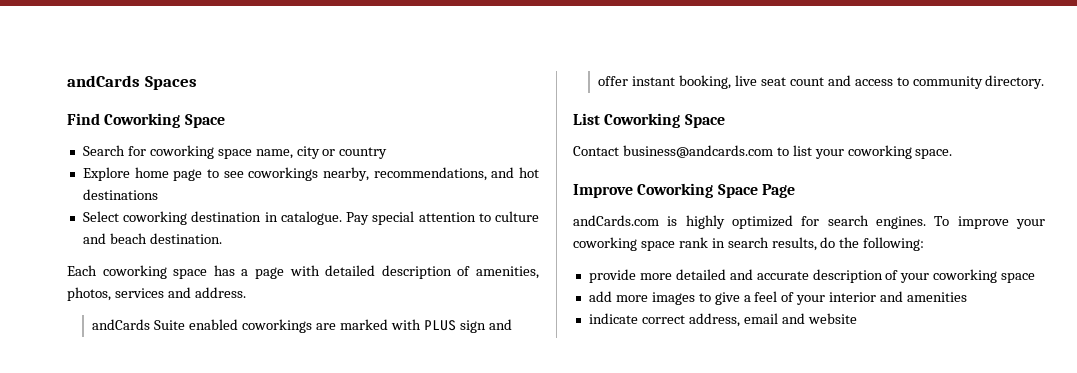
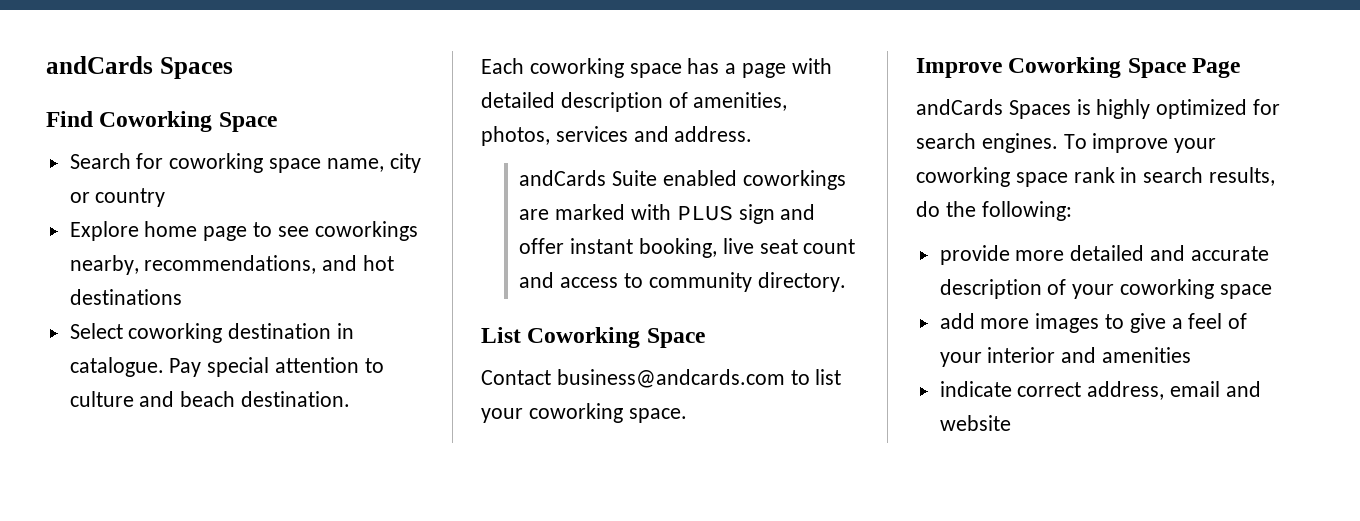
- andCards.com is highly optimized for search engines.
+ andCards Spaces is highly optimized for search engines.

